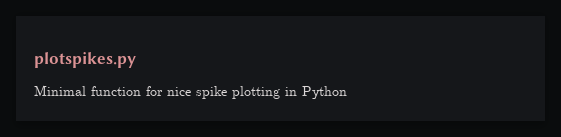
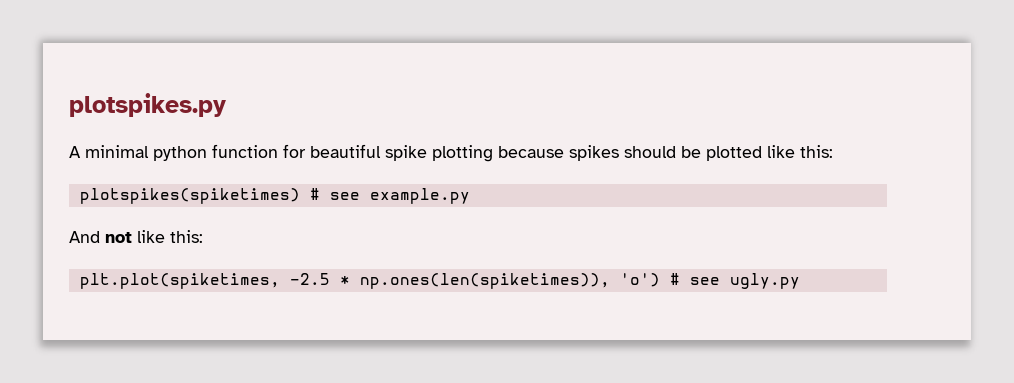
- Minimal function for nice spike plotting in Python
+ A minimal python function for beautiful spike plotting because spikes should be plotted like this:
+ plotspikes(spiketimes) # see example.py
+ And not like this:
+ plt.plot(spiketimes, -2.5 * np.ones(len(spiketimes)), 'o') # see ugly.py

